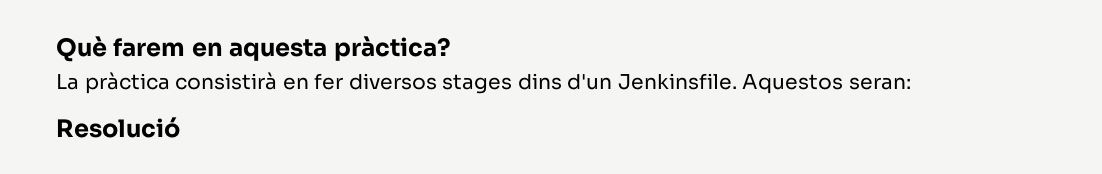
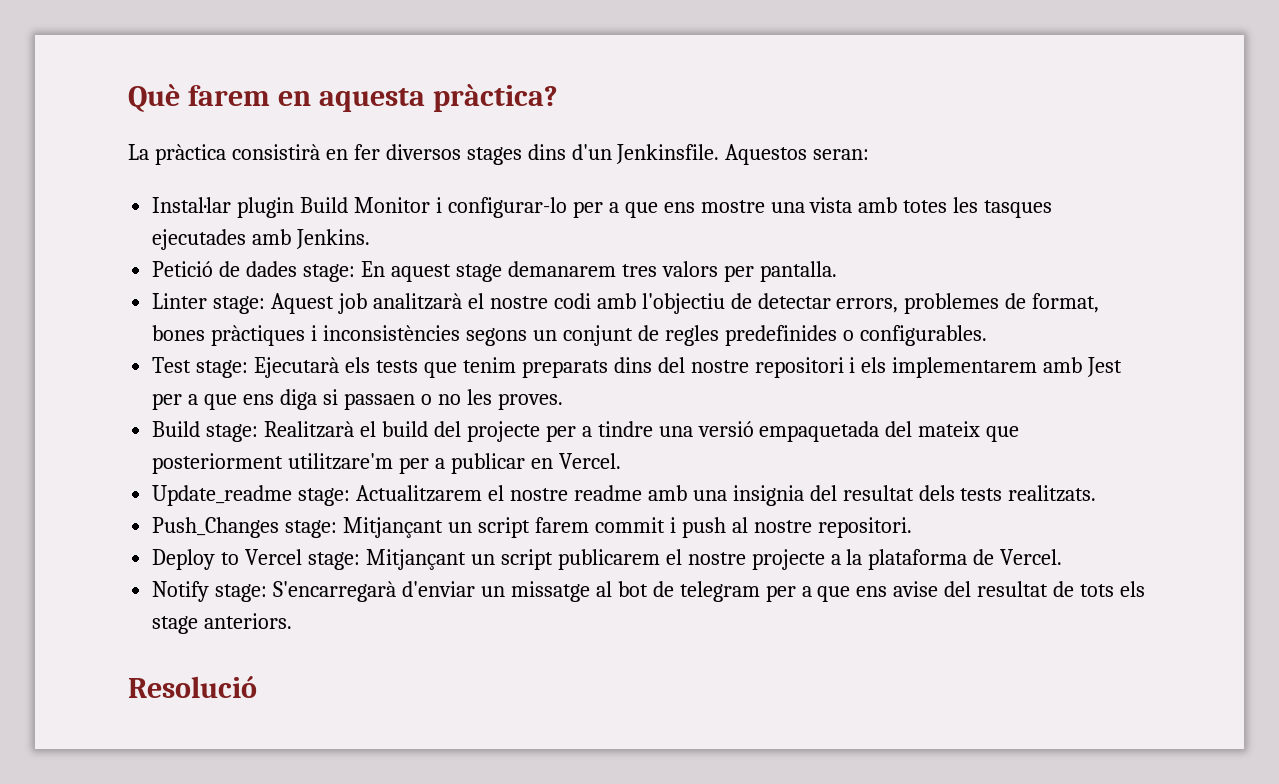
+ Instal·lar plugin Build Monitor i configurar-lo per a que ens mostre una vista amb totes les tasques ejecutades amb Jenkins.
+ Petició de dades stage: En aquest stage demanarem tres valors per pantalla.
+ Linter stage: Aquest job analitzarà el nostre codi amb l'objectiu de detectar errors, problemes de format, bones pràctiques i inconsistències segons un conjunt de regles predefinides o configurables.
+ Test stage: Ejecutarà els tests que tenim preparats dins del nostre repositori i els implementarem amb Jest per a que ens diga si passaen o no les proves.
+ Build stage: Realitzarà el build del projecte per a tindre una versió empaquetada del mateix que posteriorment utilitzare'm per a publicar en Vercel.
+ Update_readme stage: Actualitzarem el nostre readme amb una insignia del resultat dels tests realitzats.
+ Push_Changes stage: Mitjançant un script farem commit i push al nostre repositori.
+ Deploy to Vercel stage: Mitjançant un script publicarem el nostre projecte a la plataforma de Vercel.
+ Notify stage: S'encarregarà d'enviar un missatge al bot de telegram per a que ens avise del resultat de tots els stage anteriors.

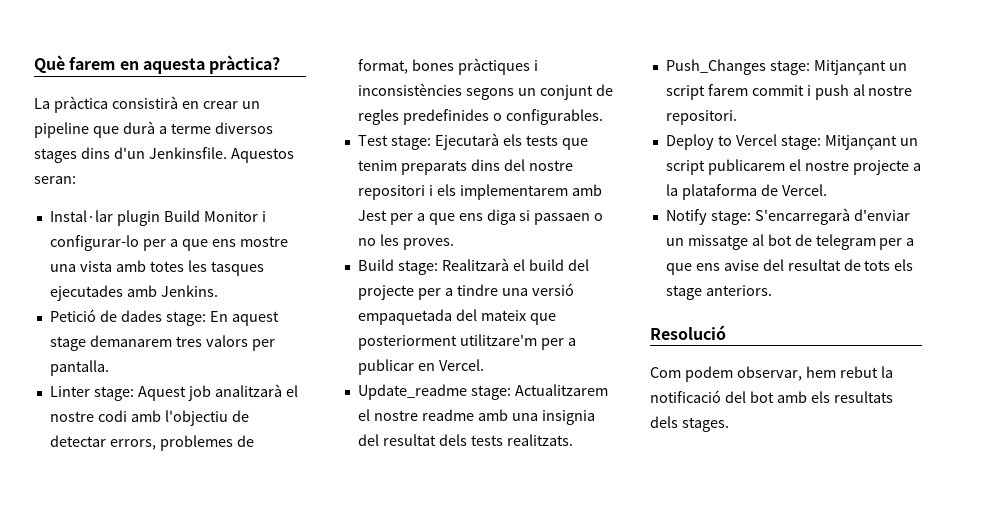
- La pràctica consistirà en fer diversos stages dins d'un Jenkinsfile.
+ La pràctica consistirà en crear un pipeline que durà a terme diversos stages dins d'un Jenkinsfile.
+ Com podem observar, hem rebut la notificació del bot amb els resultats dels stages.

